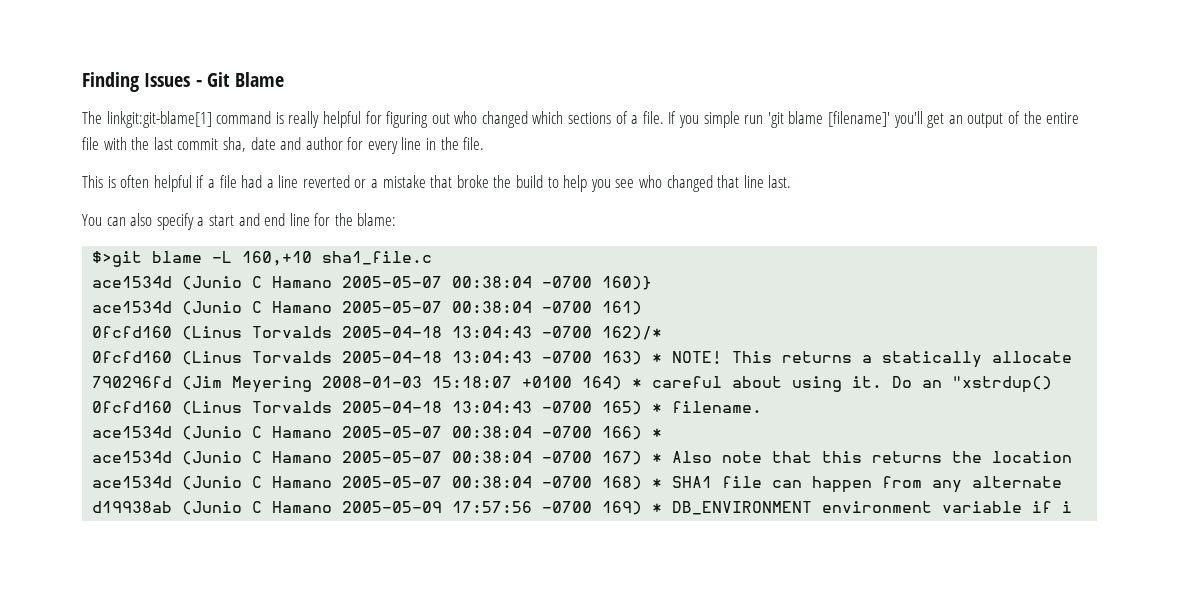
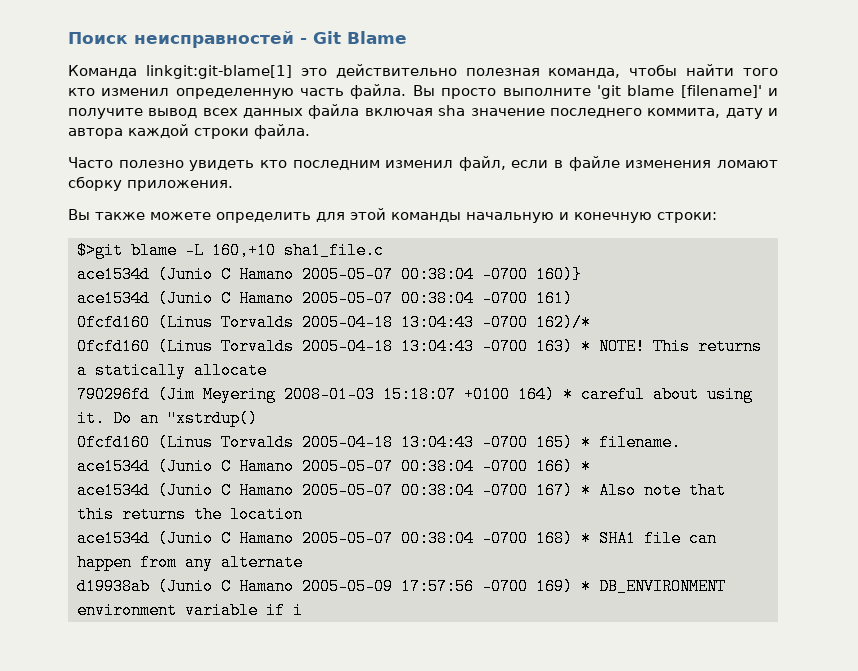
- Finding Issues - Git Blame
+ Поиск неисправностей - Git Blame
- The linkgit:git-blame[1] command is really helpful for figuring out who changed which sections of a file. If you simple run 'git blame [filename]' you'll get an output of the entire file with the last commit sha, date and author for every line in the file.
- This is often helpful if a file had a line reverted or a mistake that broke the build to help you see who changed that line last.
- You can also specify a start and end line for the blame:
+ Команда linkgit:git-blame[1] это действительно полезная команда, чтобы найти того кто изменил определенную часть файла. Вы просто выполните 'git blame [filename]' и получите вывод всех данных файла включая sha значение последнего коммита, дату и автора каждой строки файла.
+ Часто полезно увидеть кто последним изменил файл, если в файле изменения ломают сборку приложения.
+ Вы также можете определить для этой команды начальную и конечную строки:

